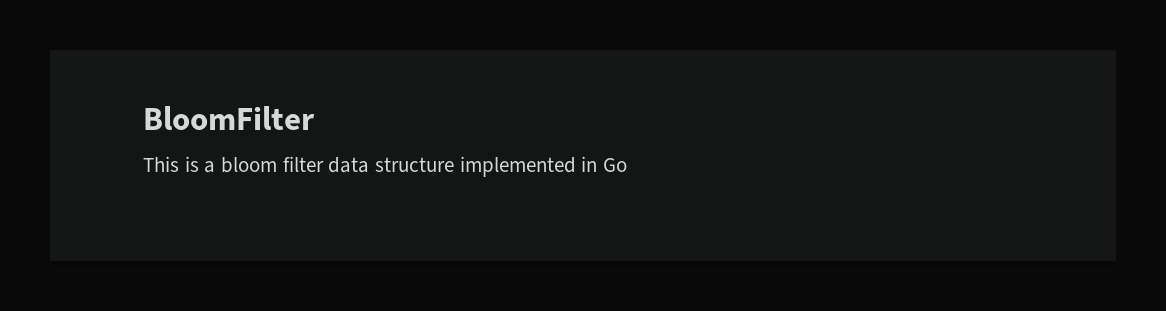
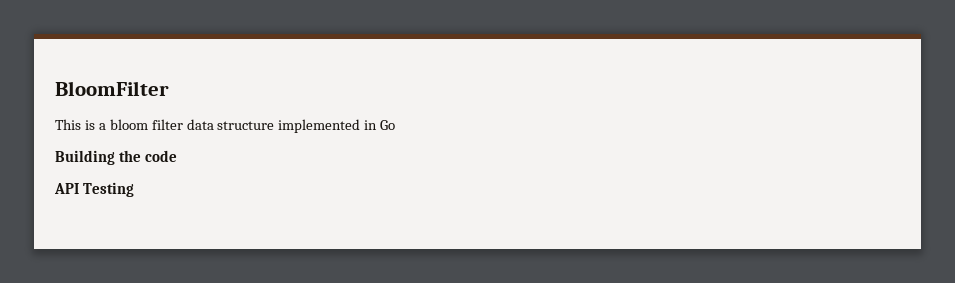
+ Building the code
+ API Testing

